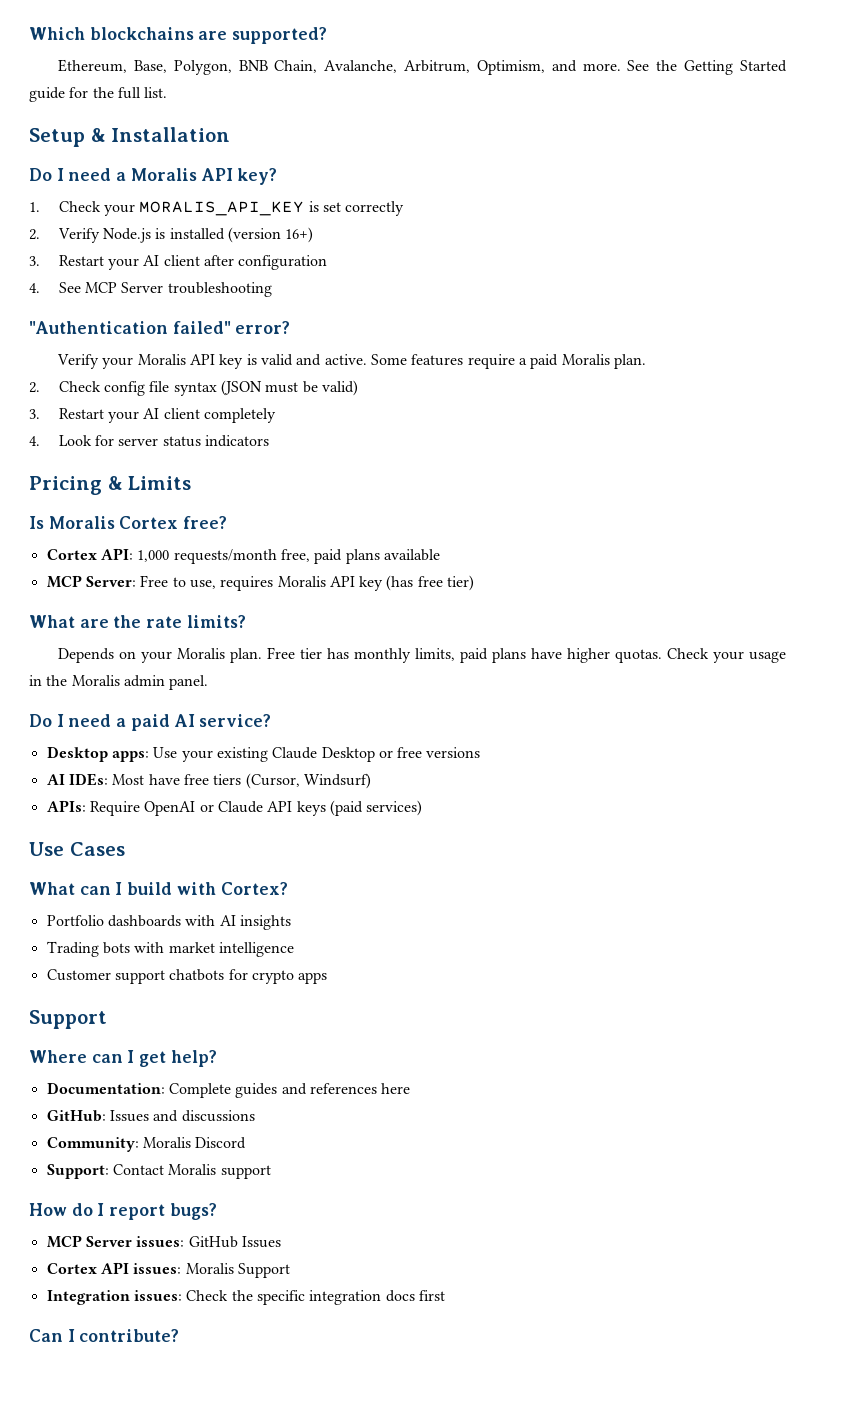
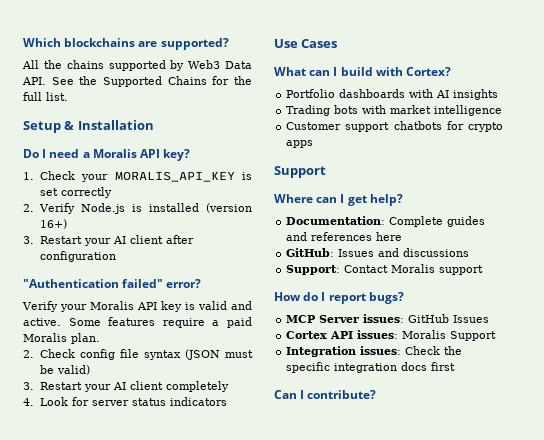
- Ethereum, Base, Polygon, BNB Chain, Avalanche, Arbitrum, Optimism, and more. See the Getting Started guide for the full list.
+ All the chains supported by Web3 Data API. See the Supported Chains for the full list.
- 4. See MCP Server troubleshooting
- Pricing & Limits
- Is Moralis Cortex free?
- Cortex API: 1,000 requests/month free, paid plans available
- MCP Server: Free to use, requires Moralis API key (has free tier)
- What are the rate limits?
- Depends on your Moralis plan. Free tier has monthly limits, paid plans have higher quotas. Check your usage in the Moralis admin panel.
- Do I need a paid AI service?
- Desktop apps: Use your existing Claude Desktop or free versions
- AI IDEs: Most have free tiers (Cursor, Windsurf)
- APIs: Require OpenAI or Claude API keys (paid services)
- Community: Moralis Discord

